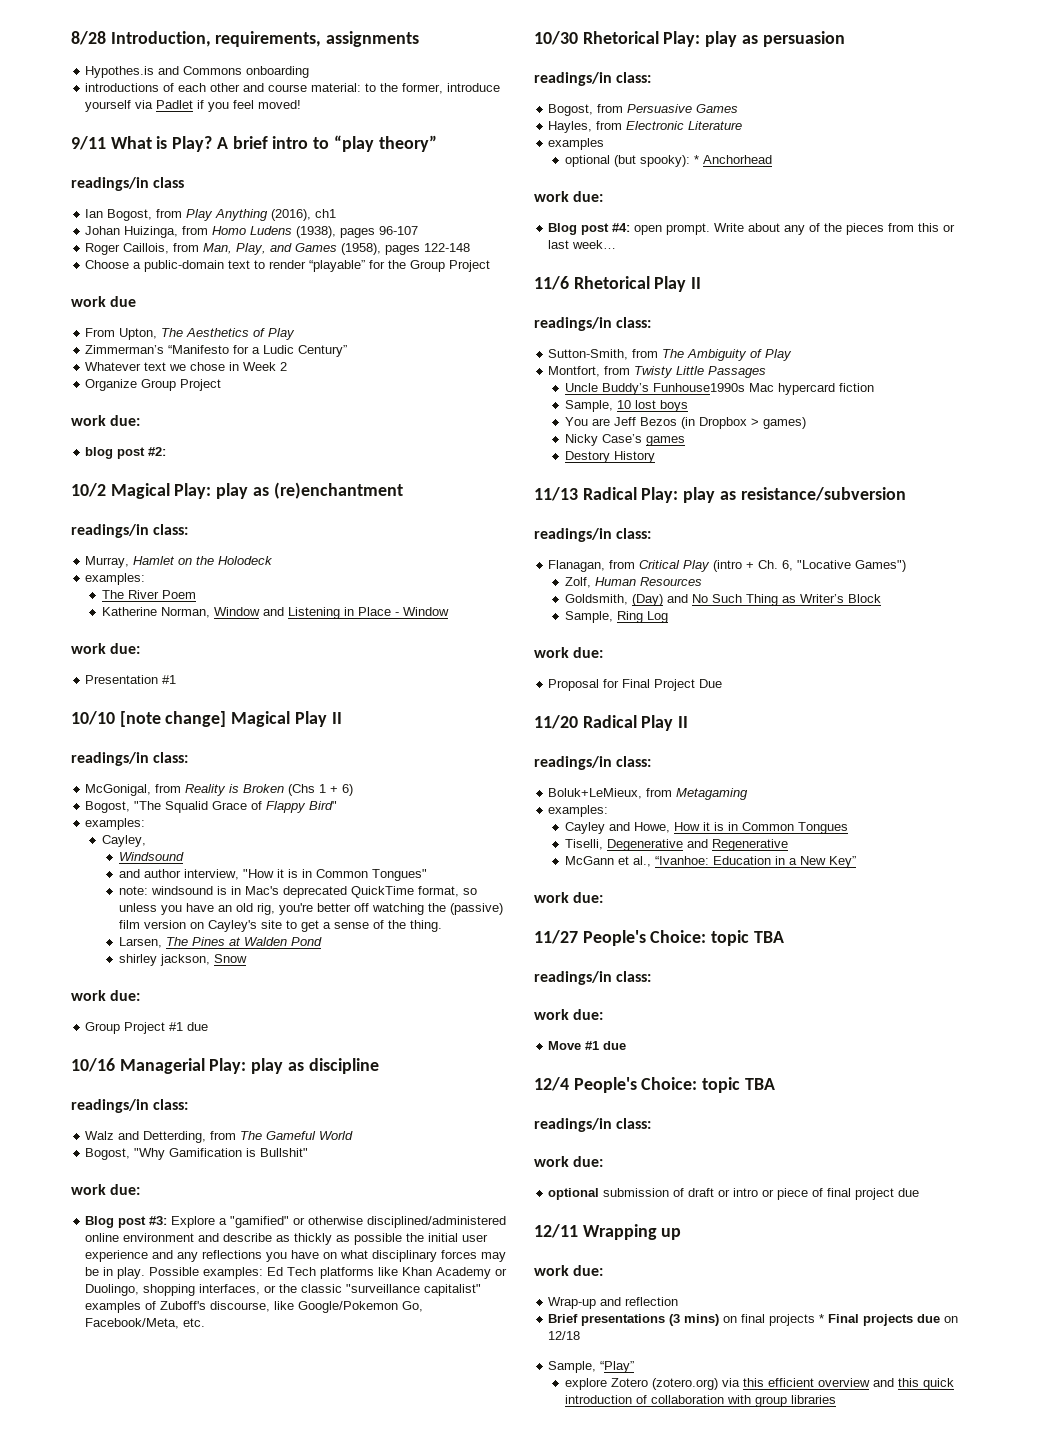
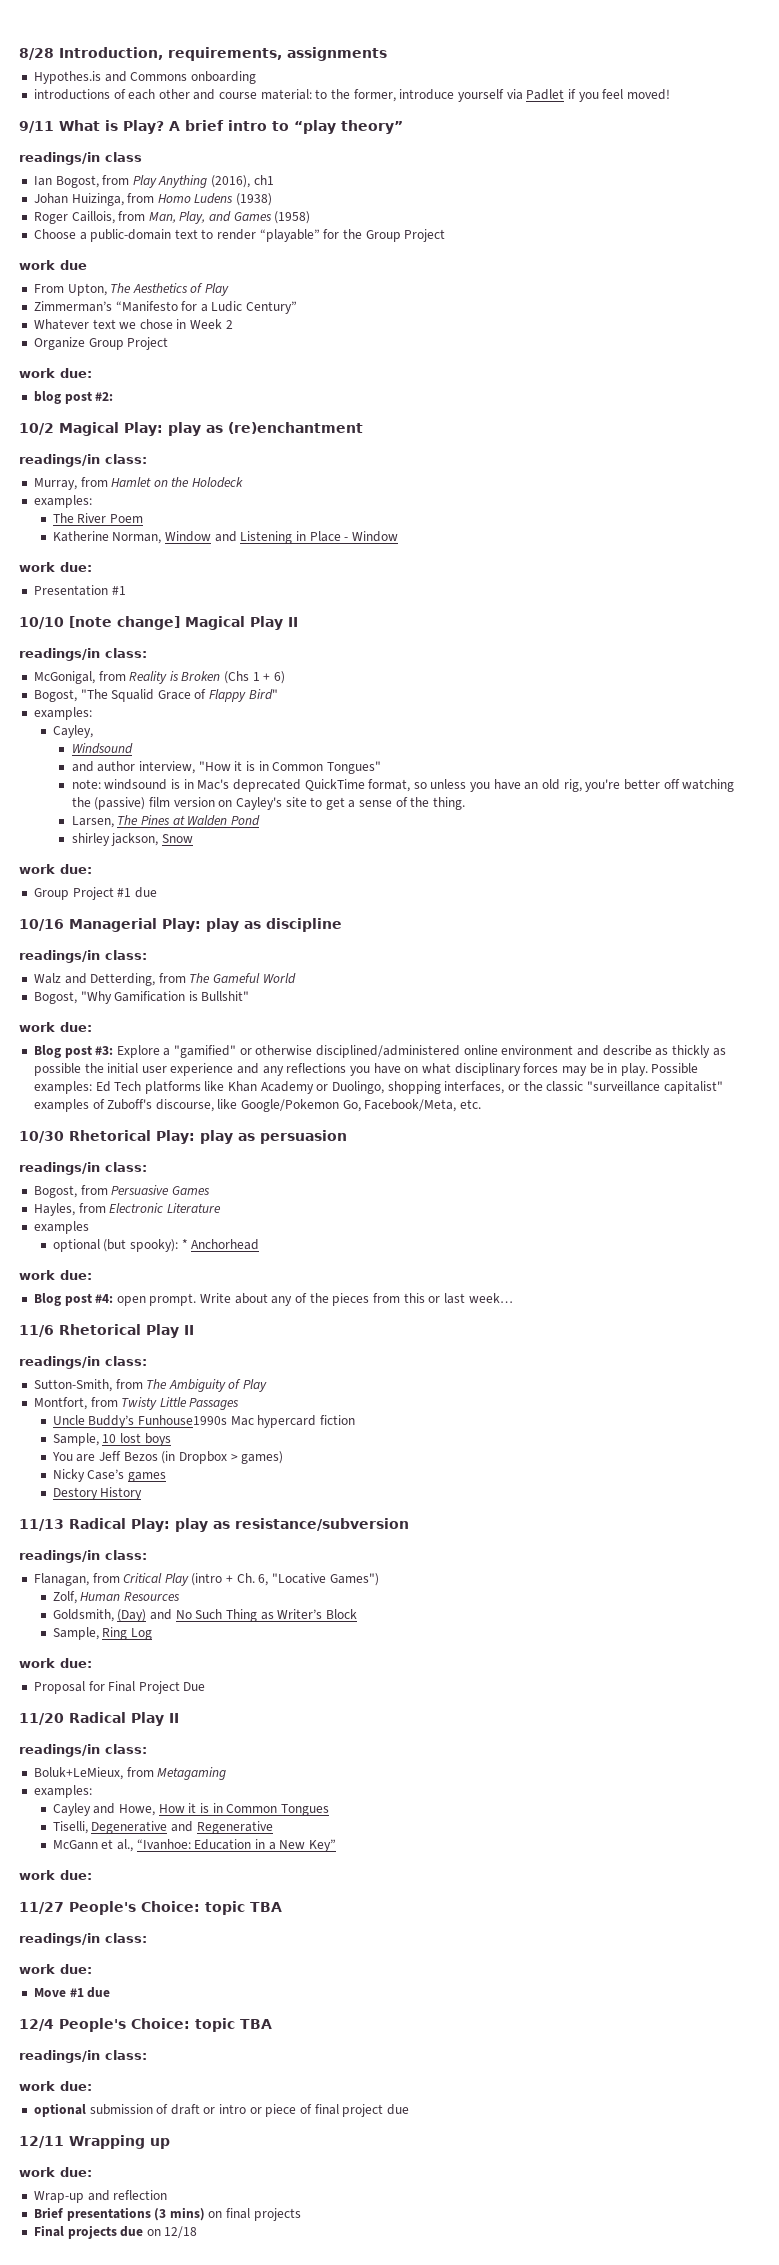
- Johan Huizinga, from Homo Ludens (1938), pages 96-107
+ Johan Huizinga, from Homo Ludens (1938)
- Roger Caillois, from Man, Play, and Games (1958), pages 122-148
+ Roger Caillois, from Man, Play, and Games (1958)
- Murray, Hamlet on the Holodeck
+ Murray, from Hamlet on the Holodeck
- Brief presentations (3 mins) on final projects * Final projects due on 12/18
+ Brief presentations (3 mins) on final projects
+ Final projects due on 12/18
- Sample, “Play”
- explore Zotero (zotero.org) via this efficient overview and this quick introduction of collaboration with group libraries

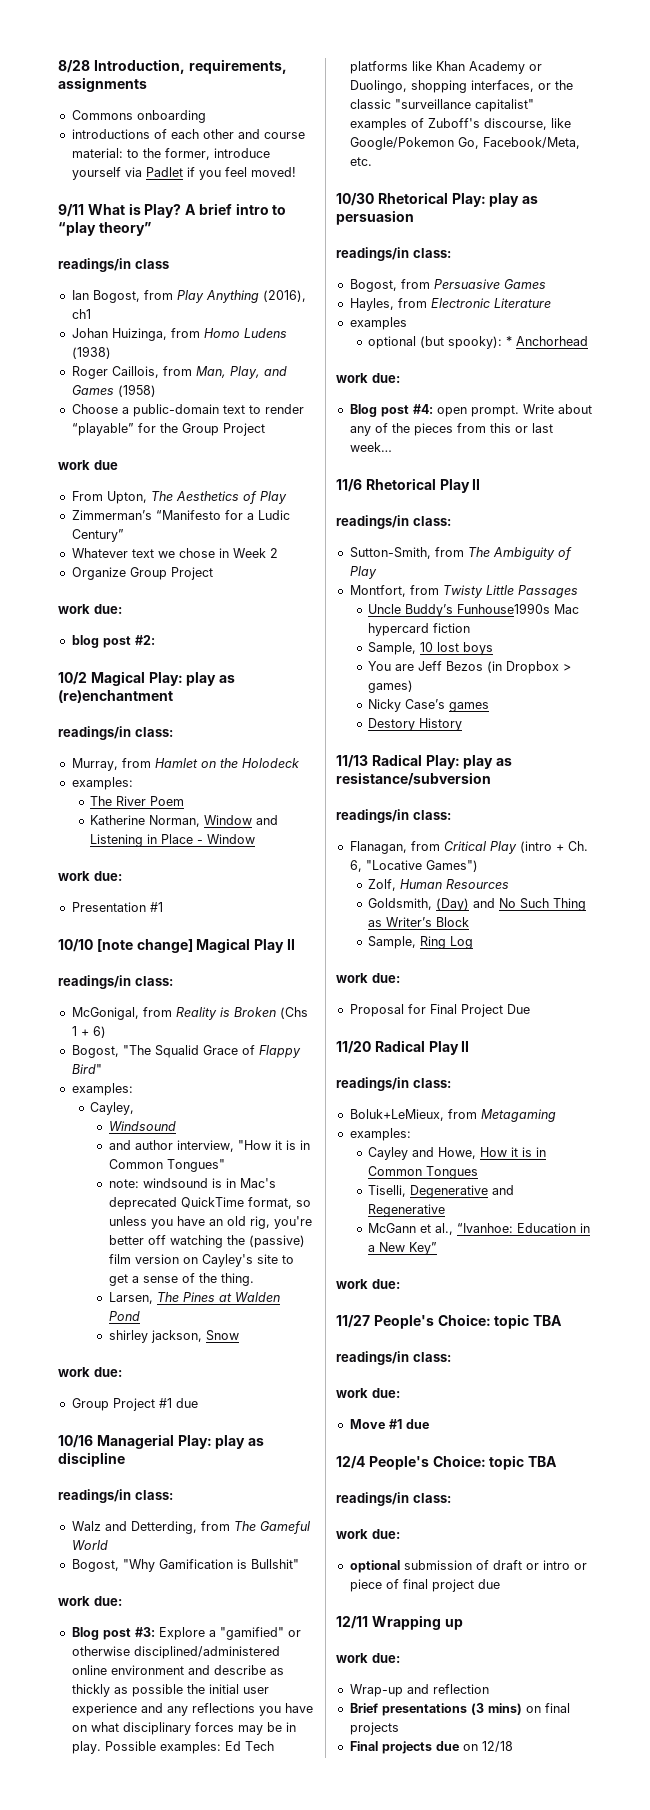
- Hypothes.is and Commons onboarding
+ Commons onboarding

